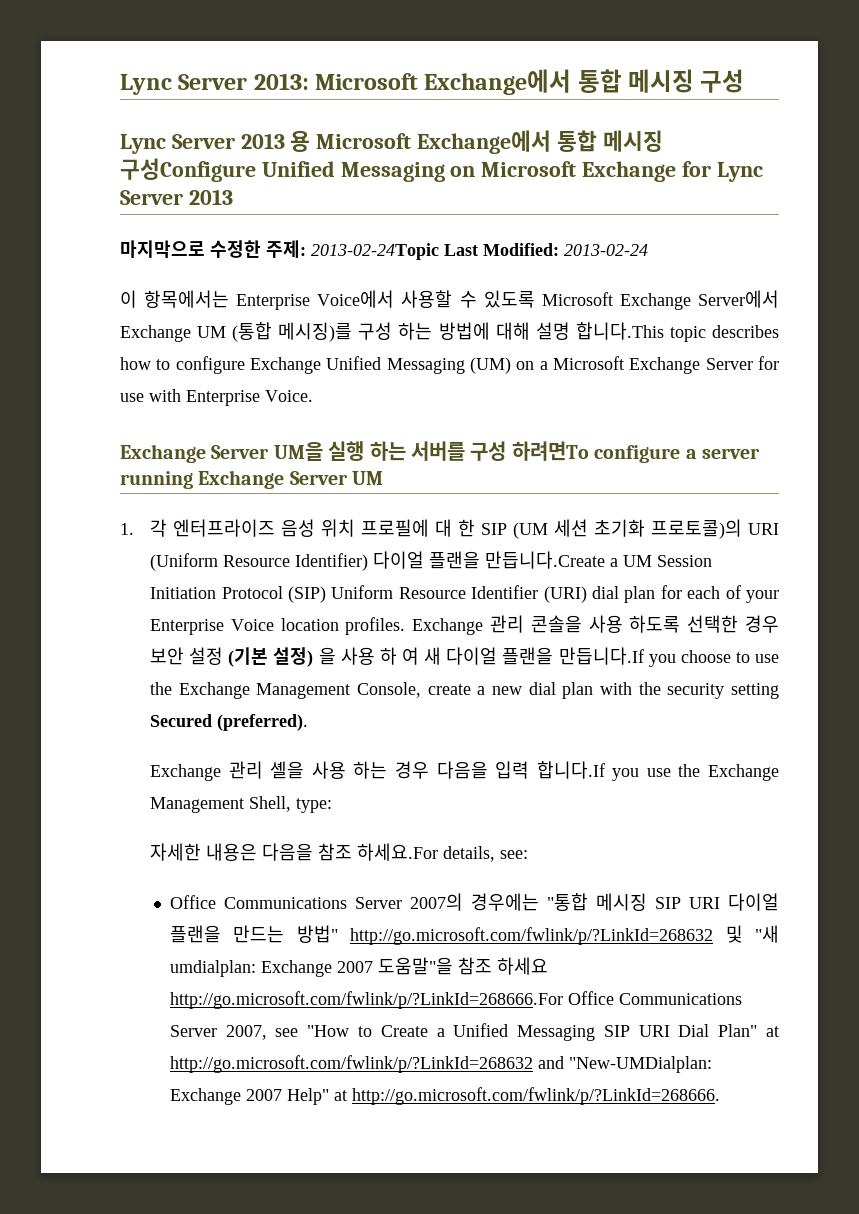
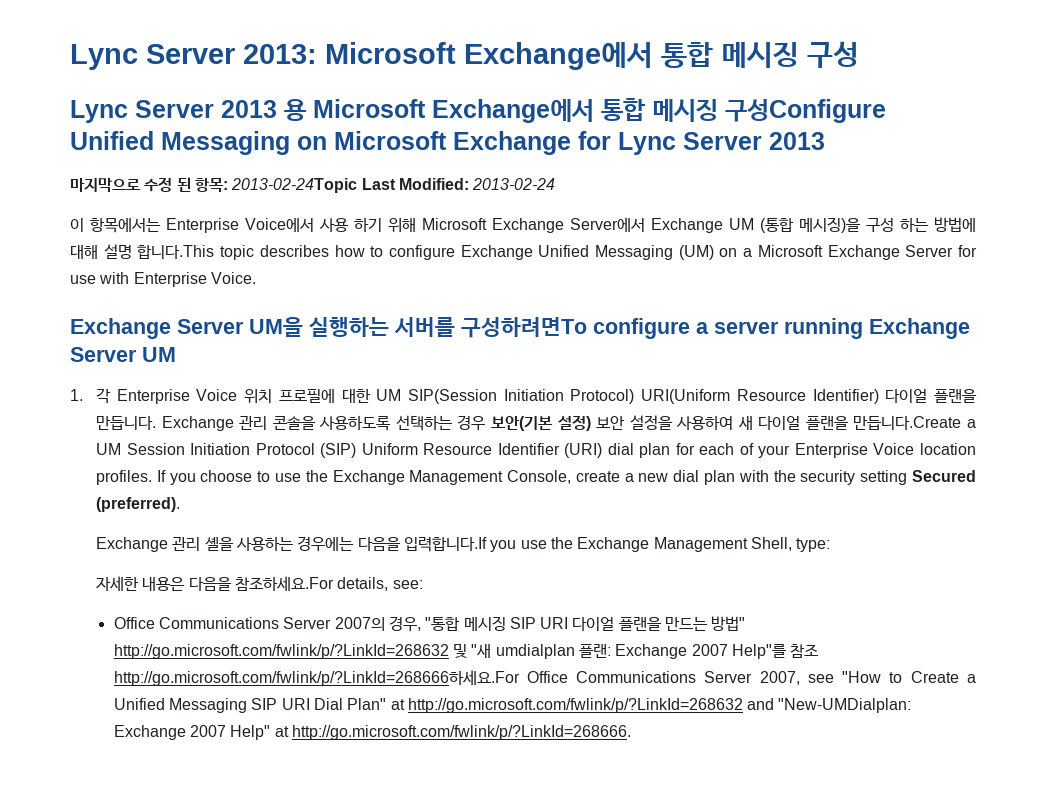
- 마지막으로 수정한 주제: 2013-02-24Topic Last Modified: 2013-02-24
+ 마지막으로 수정 된 항목: 2013-02-24Topic Last Modified: 2013-02-24
- 이 항목에서는 Enterprise Voice에서 사용할 수 있도록 Microsoft Exchange Server에서 Exchange UM (통합 메시징)를 구성 하는 방법에 대해 설명 합니다.This topic describes how to configure Exchange Unified Messaging (UM) on a Microsoft Exchange Server for use with Enterprise Voice.
+ 이 항목에서는 Enterprise Voice에서 사용 하기 위해 Microsoft Exchange Server에서 Exchange UM (통합 메시징)을 구성 하는 방법에 대해 설명 합니다.This topic describes how to configure Exchange Unified Messaging (UM) on a Microsoft Exchange Server for use with Enterprise Voice.
- Exchange Server UM을 실행 하는 서버를 구성 하려면To configure a server running Exchange Server UM
+ Exchange Server UM을 실행하는 서버를 구성하려면To configure a server running Exchange Server UM
- 1. 각 엔터프라이즈 음성 위치 프로필에 대 한 SIP (UM 세션 초기화 프로토콜)의 URI (Uniform Resource Identifier) 다이얼 플랜을 만듭니다.Create a UM Session Initiation Protocol (SIP) Uniform Resource Identifier (URI) dial plan for each of your Enterprise Voice location profiles.
+ 1. 각 Enterprise Voice 위치 프로필에 대한 UM SIP(Session Initiation Protocol) URI(Uniform Resource Identifier) 다이얼 플랜을 만듭니다. Exchange 관리 콘솔을 사용하도록 선택하는 경우 보안(기본 설정) 보안 설정을 사용하여 새 다이얼 플랜을 만듭니다.Create a UM Session Initiation Protocol (SIP) Uniform Resource Identifier (URI) dial plan for each of your Enterprise Voice location profiles.
- Exchange 관리 콘솔을 사용 하도록 선택한 경우 보안 설정 (기본 설정) 을 사용 하 여 새 다이얼 플랜을 만듭니다.If you choose to use the Exchange Management Console, create a new dial plan with the security setting Secured (preferred).
+ If you choose to use the Exchange Management Console, create a new dial plan with the security setting Secured (preferred).
- Exchange 관리 셸을 사용 하는 경우 다음을 입력 합니다.If you use the Exchange Management Shell, type:
+ Exchange 관리 셸을 사용하는 경우에는 다음을 입력합니다.If you use the Exchange Management Shell, type:
- 자세한 내용은 다음을 참조 하세요.For details, see:
+ 자세한 내용은 다음을 참조하세요.For details, see:
- Office Communications Server 2007의 경우에는 "통합 메시징 SIP URI 다이얼 플랜을 만드는 방법" http://go.microsoft.com/fwlink/p/?LinkId=268632 및 "새 umdialplan: Exchange 2007 도움말"을 참조 하세요 http://go.microsoft.com/fwlink/p/?LinkId=268666.For Office Communications Server 2007, see "How to Create a Unified Messaging SIP URI Dial Plan" at http://go.microsoft.com/fwlink/p/?LinkId=268632 and "New-UMDialplan: Exchange 2007 Help" at http://go.microsoft.com/fwlink/p/?LinkId=268666.
+ Office Communications Server 2007의 경우, "통합 메시징 SIP URI 다이얼 플랜을 만드는 방법" http://go.microsoft.com/fwlink/p/?LinkId=268632 및 "새 umdialplan 플랜: Exchange 2007 Help"를 참조 http://go.microsoft.com/fwlink/p/?LinkId=268666하세요.For Office Communications Server 2007, see "How to Create a Unified Messaging SIP URI Dial Plan" at http://go.microsoft.com/fwlink/p/?LinkId=268632 and "New-UMDialplan: Exchange 2007 Help" at http://go.microsoft.com/fwlink/p/?LinkId=268666.

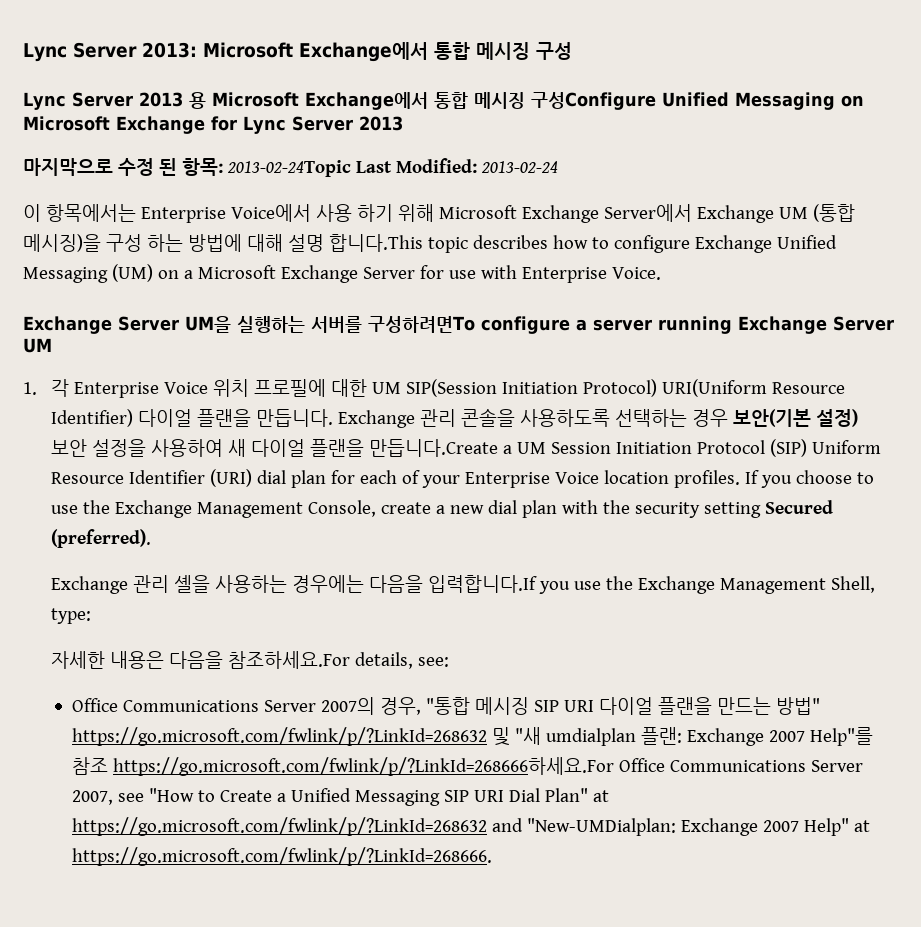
- Office Communications Server 2007의 경우, "통합 메시징 SIP URI 다이얼 플랜을 만드는 방법" http://go.microsoft.com/fwlink/p/?LinkId=268632 및 "새 umdialplan 플랜: Exchange 2007 Help"를 참조 http://go.microsoft.com/fwlink/p/?LinkId=268666하세요.For Office Communications Server 2007, see "How to Create a Unified Messaging SIP URI Dial Plan" at http://go.microsoft.com/fwlink/p/?LinkId=268632 and "New-UMDialplan: Exchange 2007 Help" at http://go.microsoft.com/fwlink/p/?LinkId=268666.
+ Office Communications Server 2007의 경우, "통합 메시징 SIP URI 다이얼 플랜을 만드는 방법" https://go.microsoft.com/fwlink/p/?LinkId=268632 및 "새 umdialplan 플랜: Exchange 2007 Help"를 참조 https://go.microsoft.com/fwlink/p/?LinkId=268666하세요.For Office Communications Server 2007, see "How to Create a Unified Messaging SIP URI Dial Plan" at https://go.microsoft.com/fwlink/p/?LinkId=268632 and "New-UMDialplan: Exchange 2007 Help" at https://go.microsoft.com/fwlink/p/?LinkId=268666.

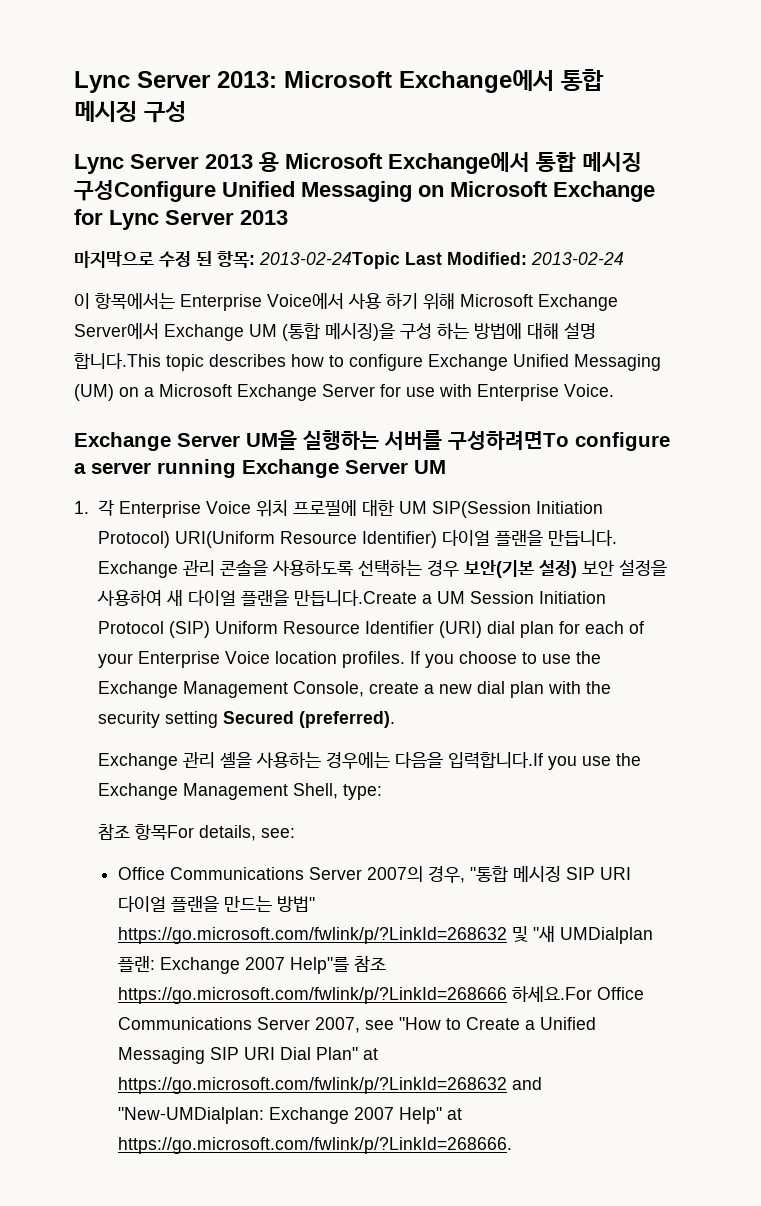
- 자세한 내용은 다음을 참조하세요.For details, see:
+ 참조 항목For details, see:
- Office Communications Server 2007의 경우, "통합 메시징 SIP URI 다이얼 플랜을 만드는 방법" https://go.microsoft.com/fwlink/p/?LinkId=268632 및 "새 umdialplan 플랜: Exchange 2007 Help"를 참조 https://go.microsoft.com/fwlink/p/?LinkId=268666하세요.For Office Communications Server 2007, see "How to Create a Unified Messaging SIP URI Dial Plan" at https://go.microsoft.com/fwlink/p/?LinkId=268632 and "New-UMDialplan: Exchange 2007 Help" at https://go.microsoft.com/fwlink/p/?LinkId=268666.
+ Office Communications Server 2007의 경우, "통합 메시징 SIP URI 다이얼 플랜을 만드는 방법" https://go.microsoft.com/fwlink/p/?LinkId=268632 및 "새 UMDialplan 플랜: Exchange 2007 Help"를 참조 https://go.microsoft.com/fwlink/p/?LinkId=268666 하세요.For Office Communications Server 2007, see "How to Create a Unified Messaging SIP URI Dial Plan" at https://go.microsoft.com/fwlink/p/?LinkId=268632 and "New-UMDialplan: Exchange 2007 Help" at https://go.microsoft.com/fwlink/p/?LinkId=268666.

